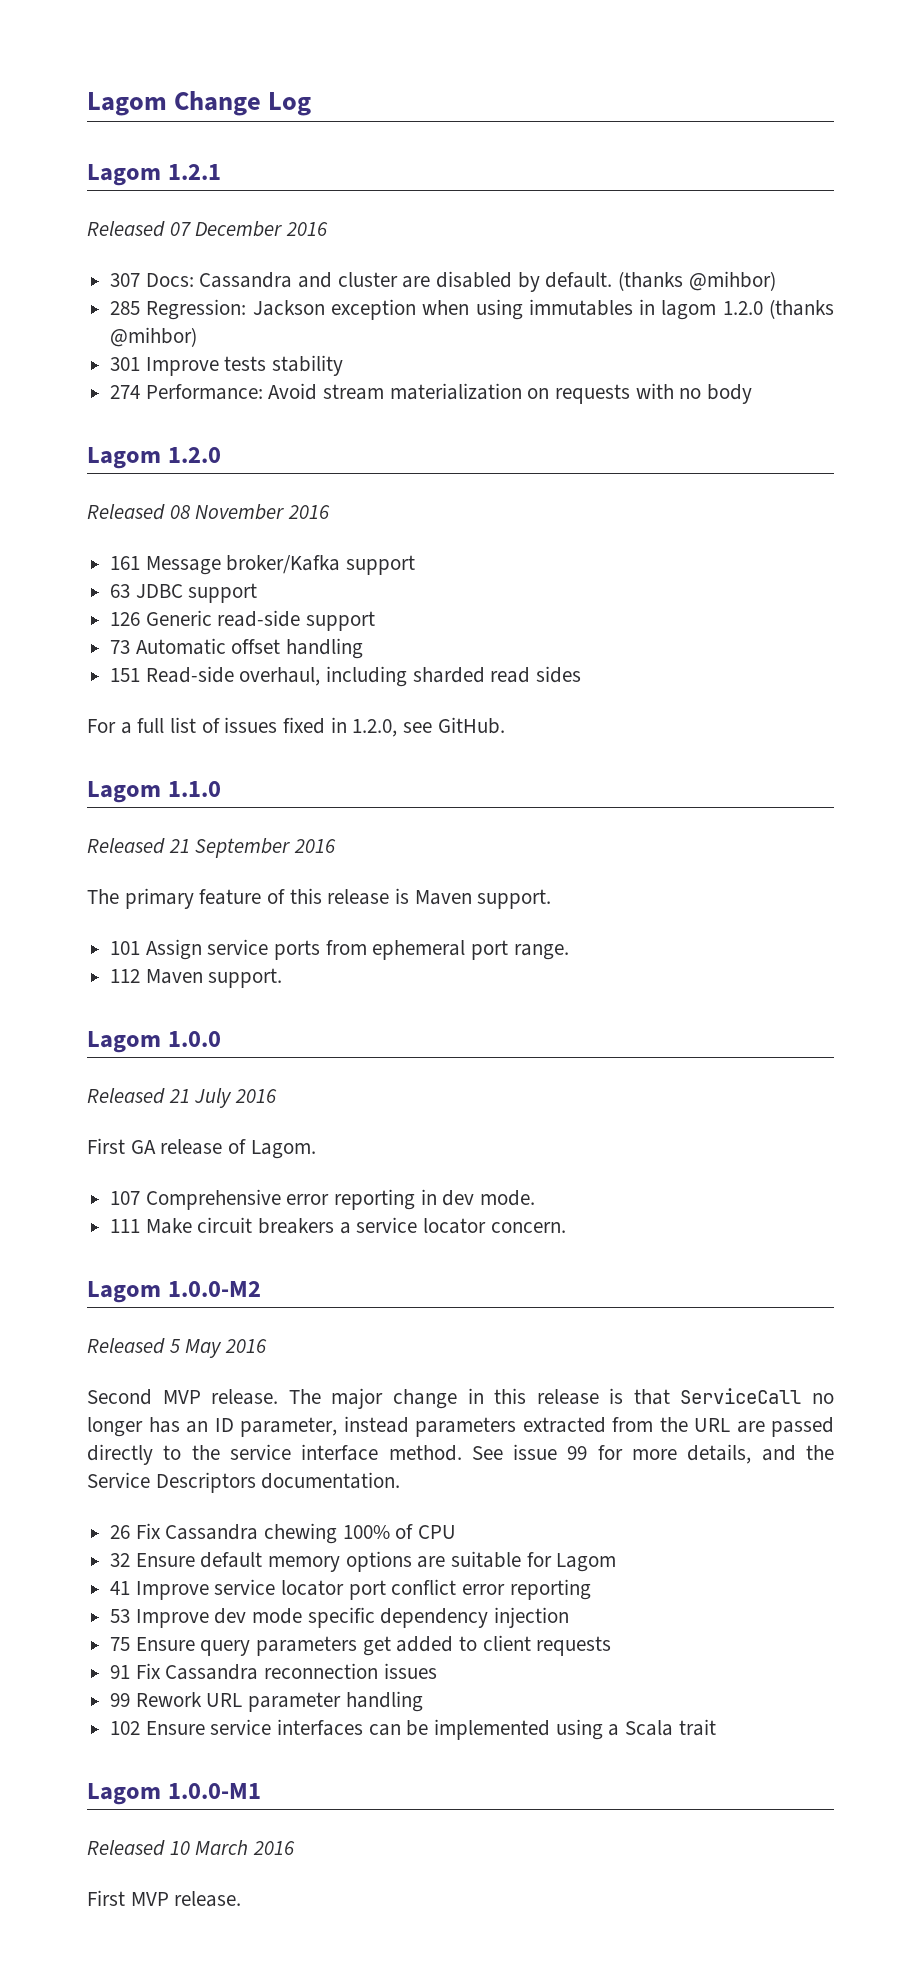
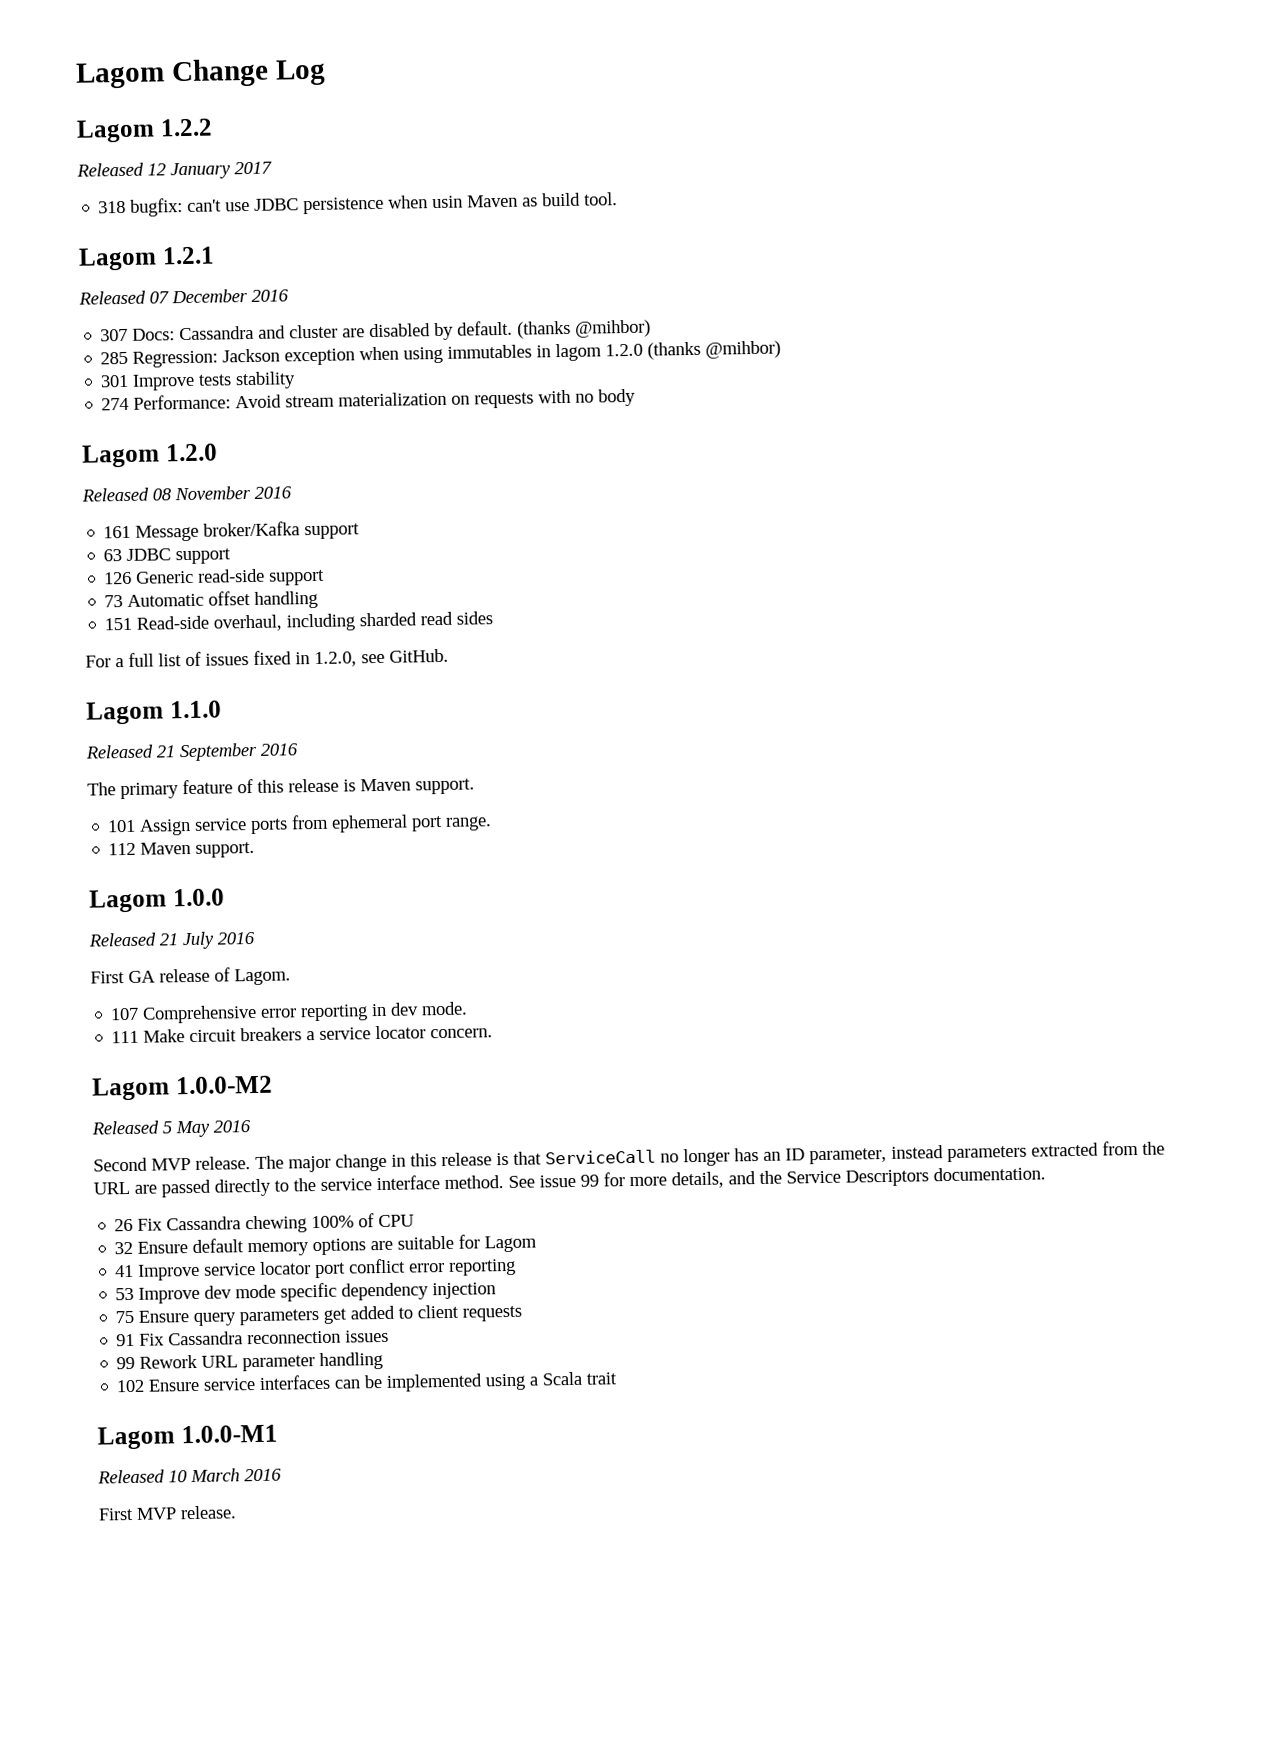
+ Lagom 1.2.2
+ Released 12 January 2017
+ 318 bugfix: can't use JDBC persistence when usin Maven as build tool.

